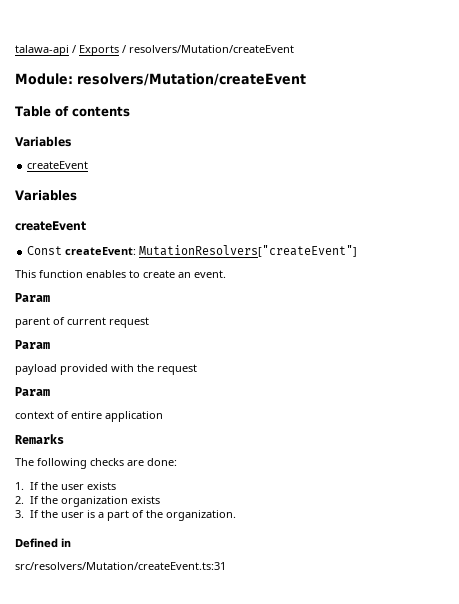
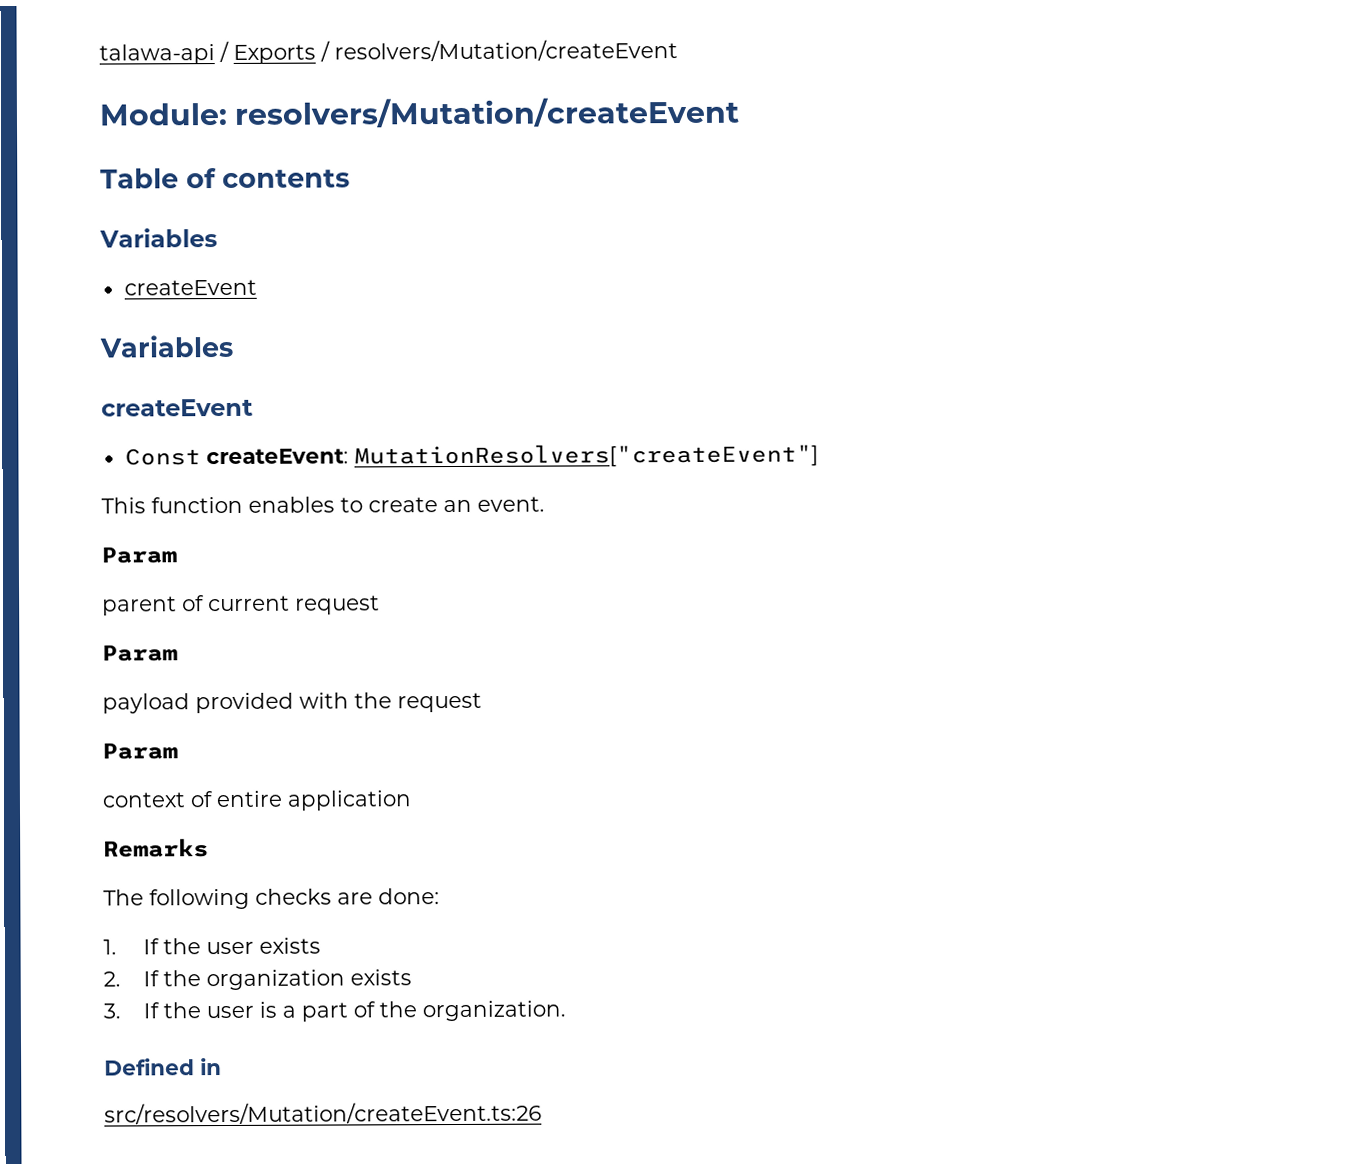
- src/resolvers/Mutation/createEvent.ts:31
+ src/resolvers/Mutation/createEvent.ts:26

